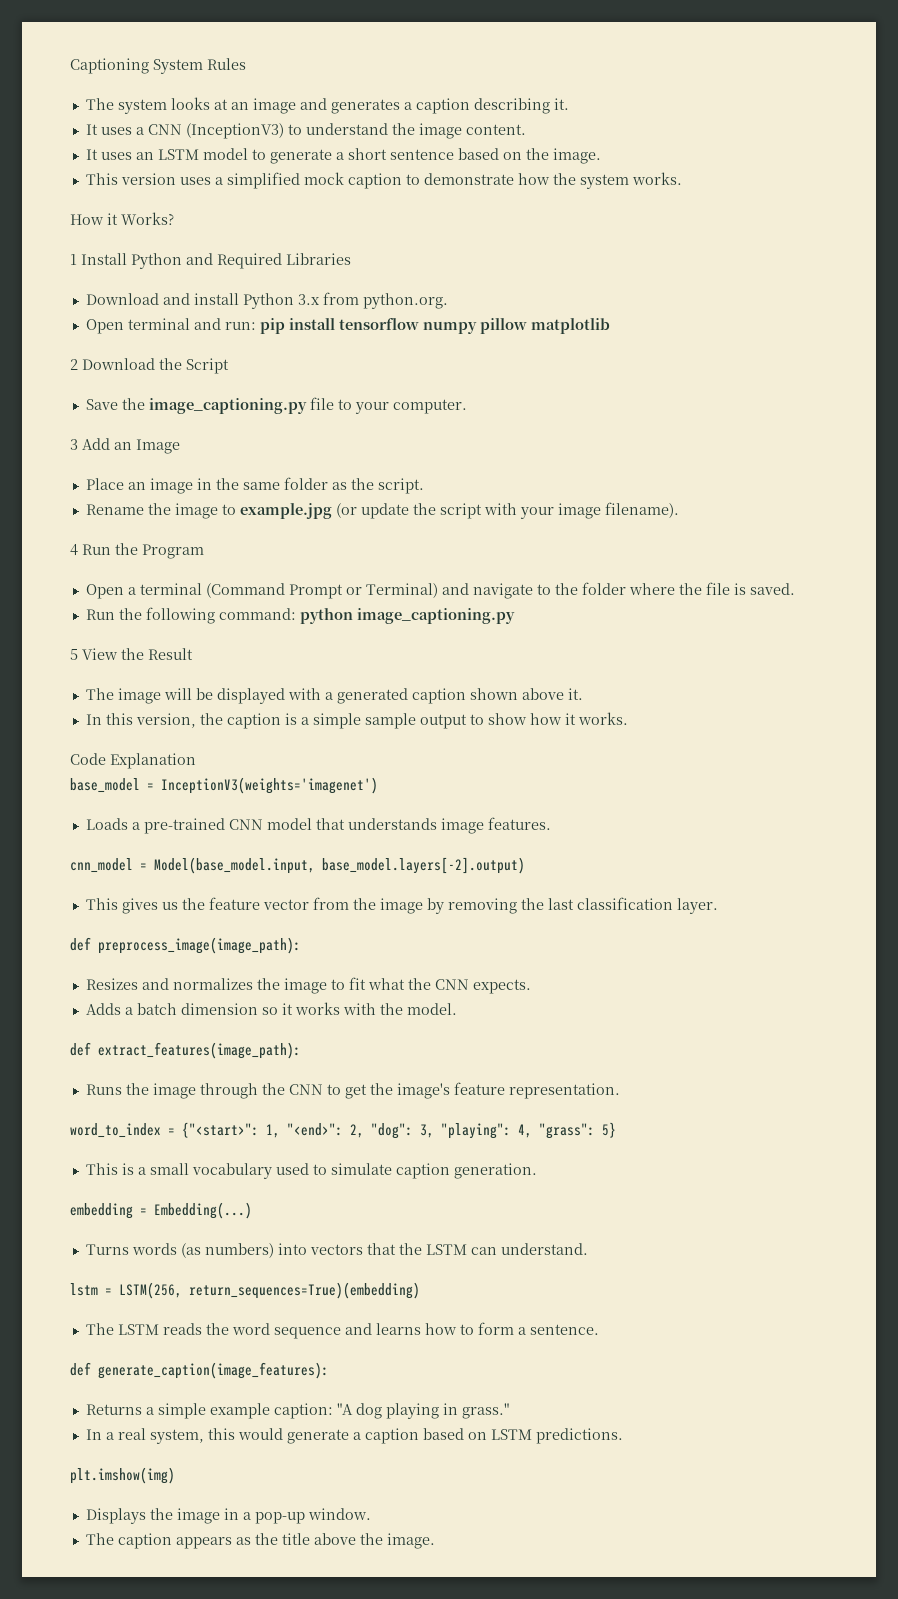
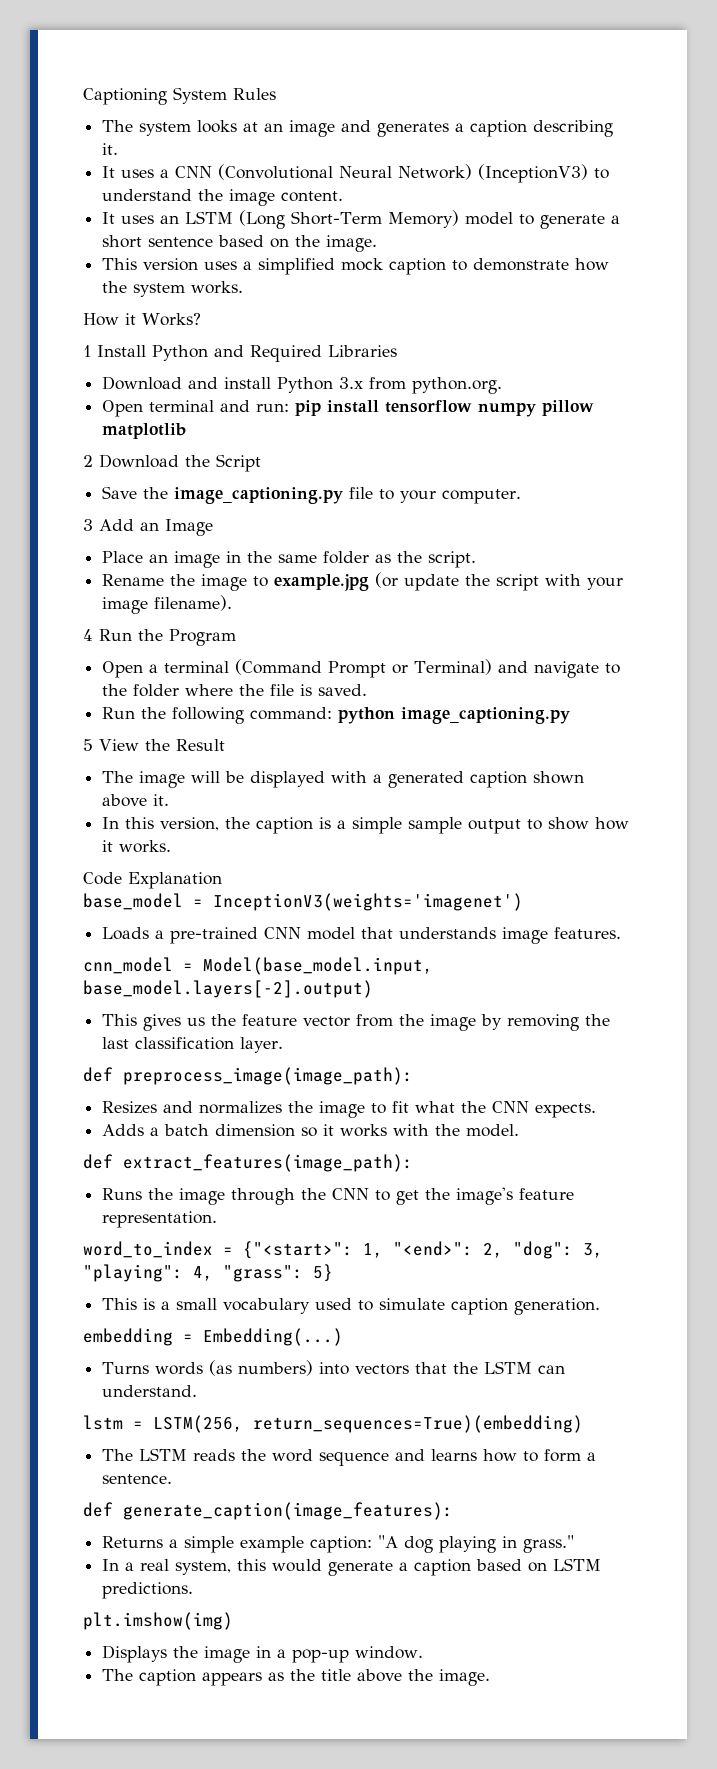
- It uses a CNN (InceptionV3) to understand the image content.
+ It uses a CNN (Convolutional Neural Network) (InceptionV3) to understand the image content.
- It uses an LSTM model to generate a short sentence based on the image.
+ It uses an LSTM (Long Short-Term Memory) model to generate a short sentence based on the image.

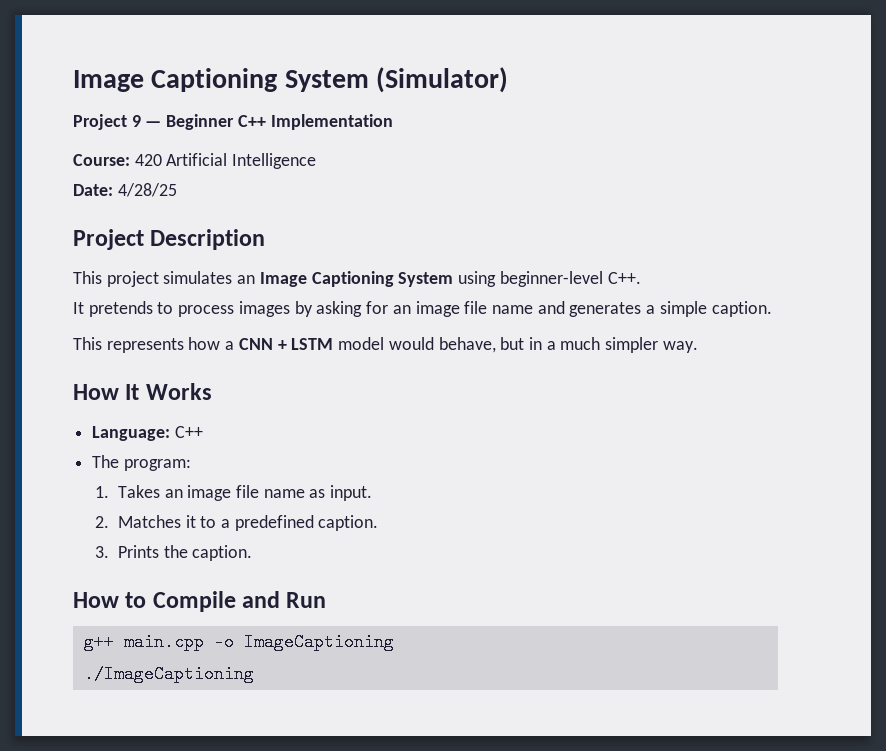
- Captioning System Rules
- The system looks at an image and generates a caption describing it.
- It uses a CNN (Convolutional Neural Network) (InceptionV3) to understand the image content.
- It uses an LSTM (Long Short-Term Memory) model to generate a short sentence based on the image.
- This version uses a simplified mock caption to demonstrate how the system works.
- How it Works?
- 1 Install Python and Required Libraries
- Download and install Python 3.x from python.org.
- Open terminal and run: pip install tensorflow numpy pillow matplotlib
- 2 Download the Script
- Save the image_captioning.py file to your computer.
- 3 Add an Image
- Place an image in the same folder as the script.
- Rename the image to example.jpg (or update the script with your image filename).
- 4 Run the Program
- Open a terminal (Command Prompt or Terminal) and navigate to the folder where the file is saved.
- Run the following command: python image_captioning.py
- 5 View the Result
- The image will be displayed with a generated caption shown above it.
- In this version, the caption is a simple sample output to show how it works.
- Code Explanation
- base_model = InceptionV3(weights='imagenet')
- Loads a pre-trained CNN model that understands image features.
- cnn_model = Model(base_model.input, base_model.layers[-2].output)
- This gives us the feature vector from the image by removing the last classification layer.
- def preprocess_image(image_path):
- Resizes and normalizes the image to fit what the CNN expects.
- Adds a batch dimension so it works with the model.
- def extract_features(image_path):
- Runs the image through the CNN to get the image's feature representation.
- word_to_index = {"<start>": 1, "<end>": 2, "dog": 3, "playing": 4, "grass": 5}
- This is a small vocabulary used to simulate caption generation.
- embedding = Embedding(...)
- Turns words (as numbers) into vectors that the LSTM can understand.
- lstm = LSTM(256, return_sequences=True)(embedding)
- The LSTM reads the word sequence and learns how to form a sentence.
- def generate_caption(image_features):
- Returns a simple example caption: "A dog playing in grass."
- In a real system, this would generate a caption based on LSTM predictions.
- plt.imshow(img)
- Displays the image in a pop-up window.
- The caption appears as the title above the image.
+ Image Captioning System (Simulator)
+ Project 9 — Beginner C++ Implementation
+ Course: 420 Artificial Intelligence
+ Date: 4/28/25
+ Project Description
+ This project simulates an Image Captioning System using beginner-level C++.
+ It pretends to process images by asking for an image file name and generates a simple caption.
+ This represents how a CNN + LSTM model would behave, but in a much simpler way.
+ How It Works
+ Language: C++
+ The program:
+ 1. Takes an image file name as input.
+ 2. Matches it to a predefined caption.
+ 3. Prints the caption.
+ How to Compile and Run
+ g++ main.cpp -o ImageCaptioning
+ ./ImageCaptioning

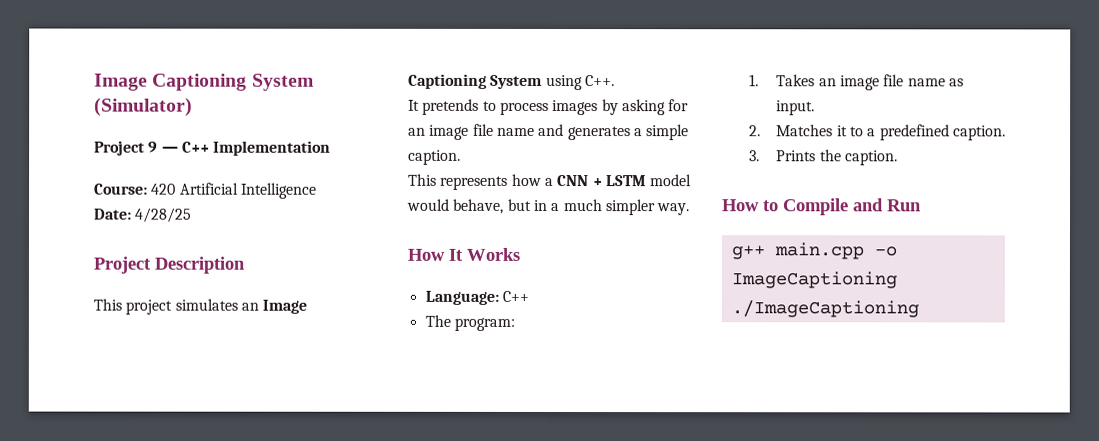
- Project 9 — Beginner C++ Implementation
+ Project 9 — C++ Implementation
- This project simulates an Image Captioning System using beginner-level C++.
+ This project simulates an Image Captioning System using C++.

